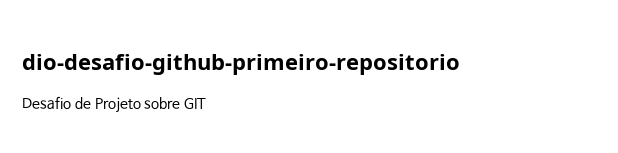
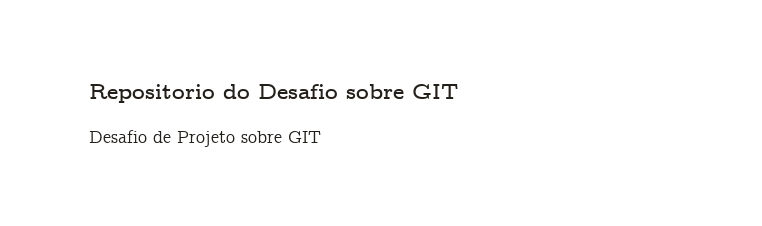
- dio-desafio-github-primeiro-repositorio
+ Repositorio do Desafio sobre GIT

